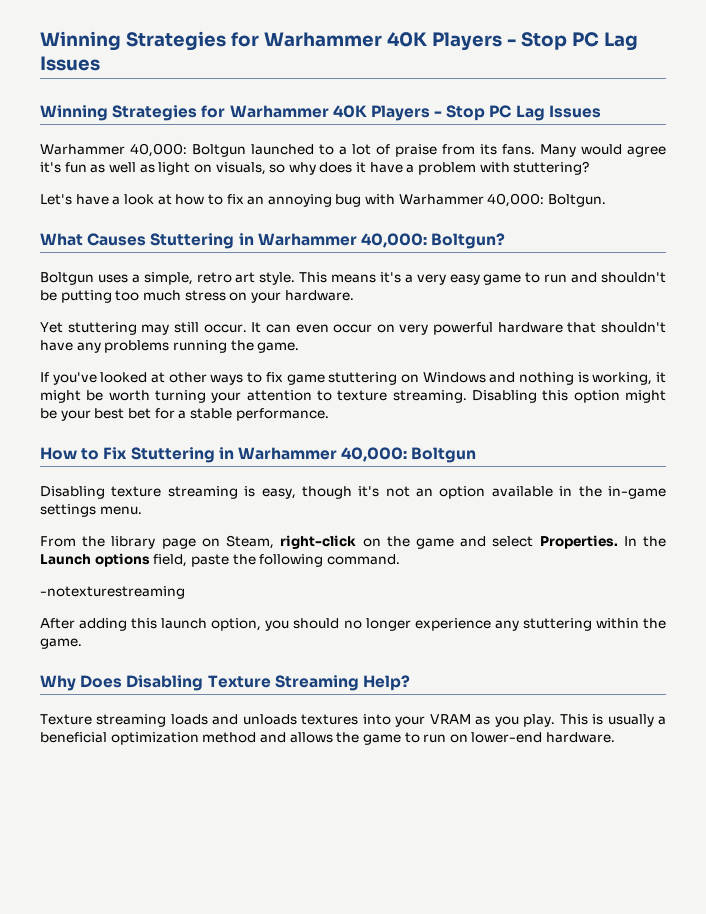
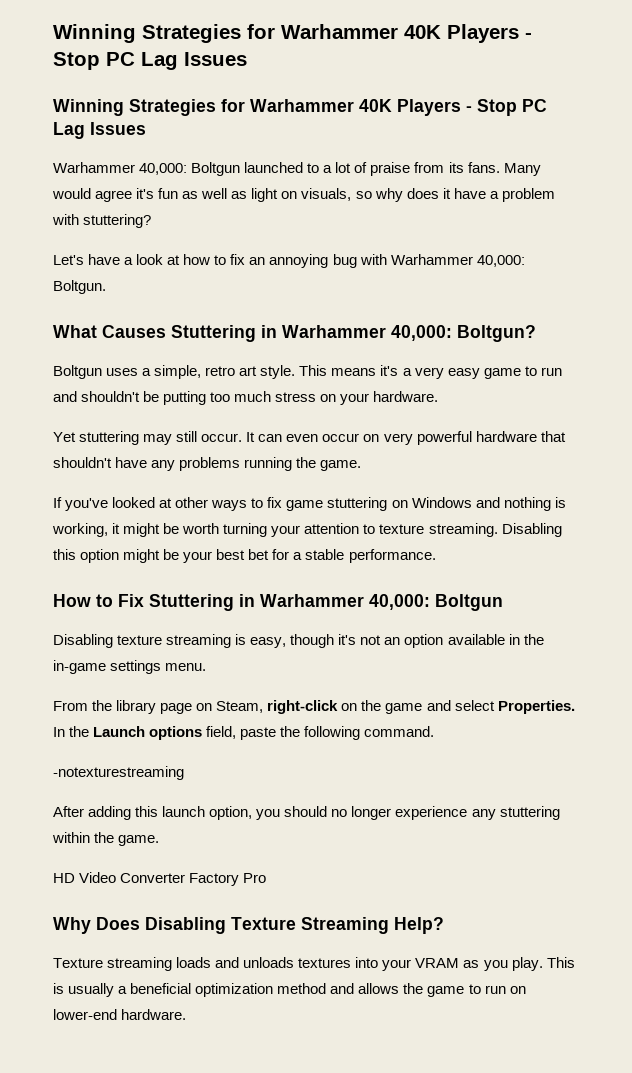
+ HD Video Converter Factory Pro

